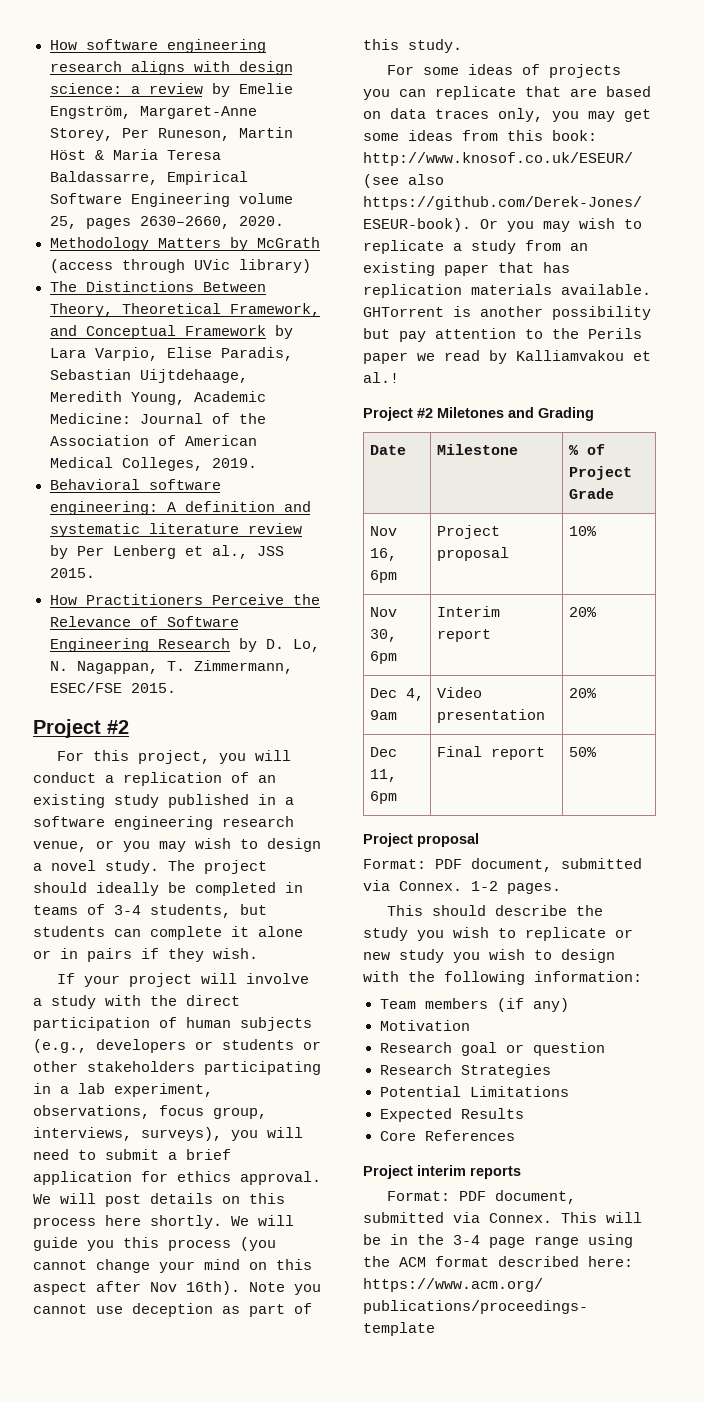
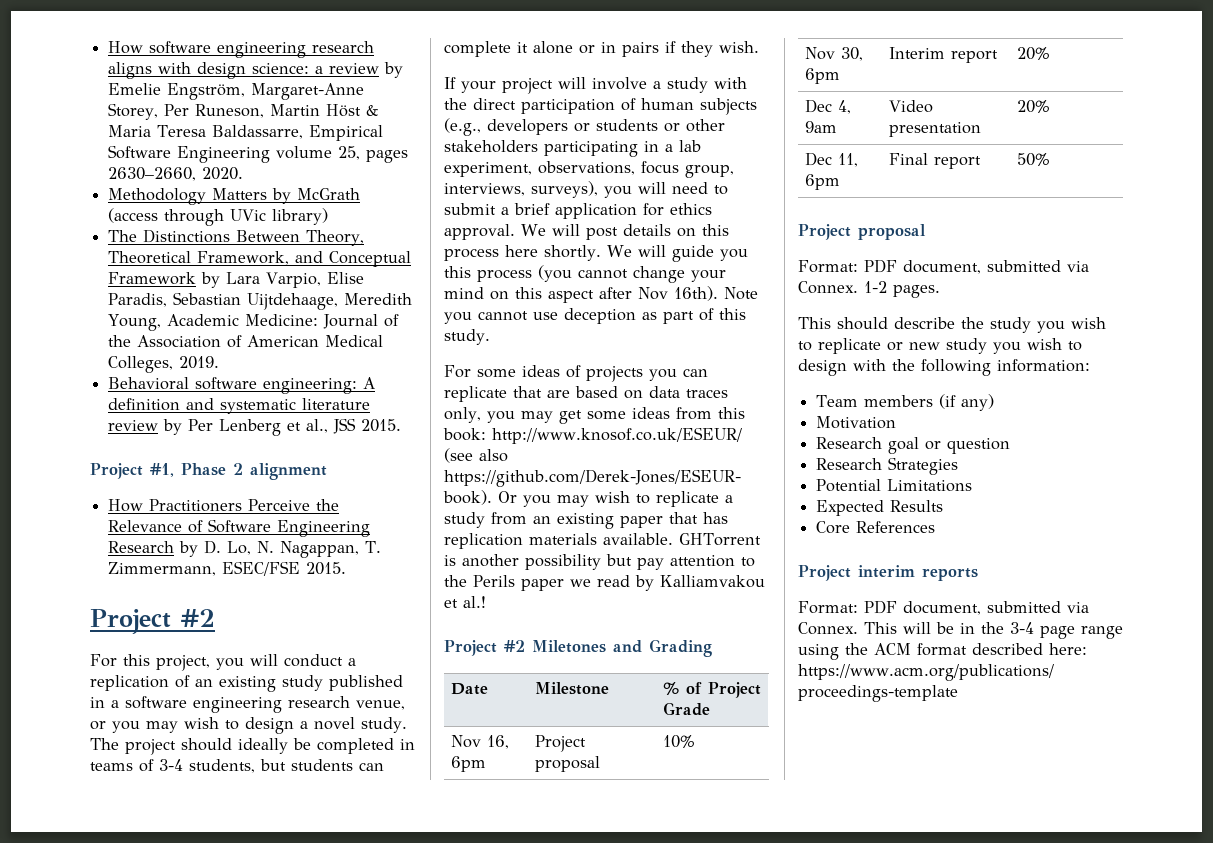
+ Project #1, Phase 2 alignment

